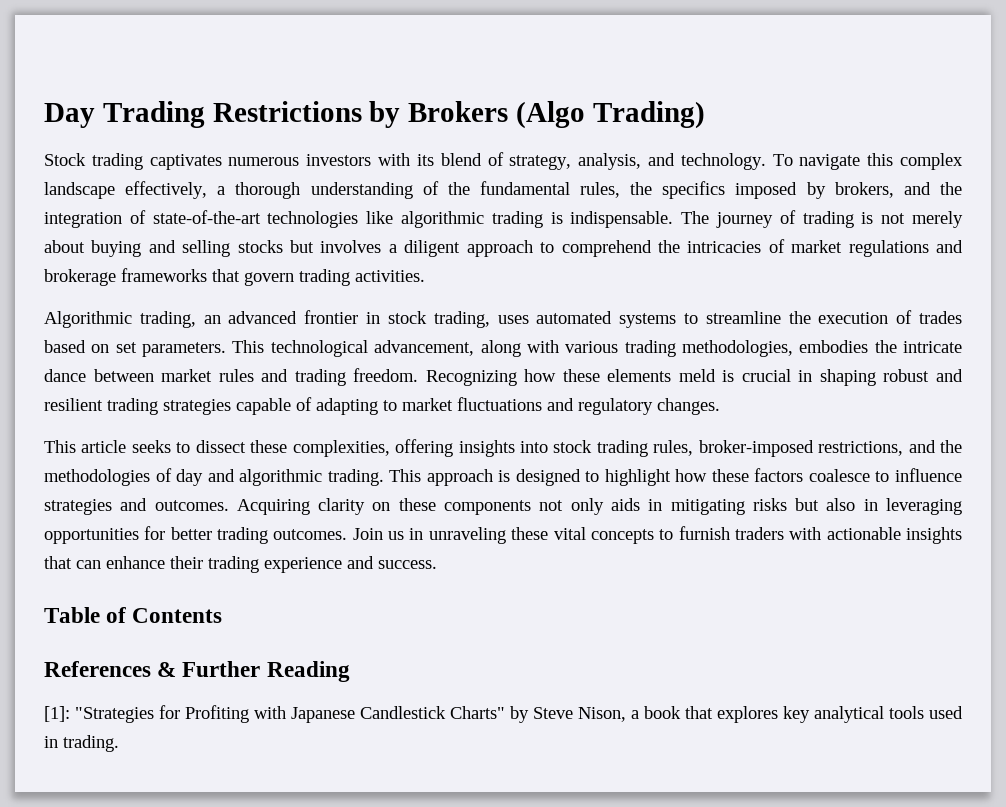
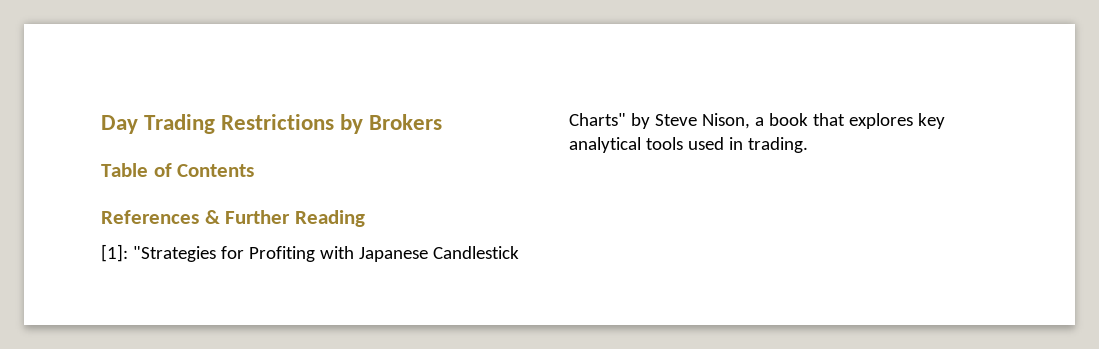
- Day Trading Restrictions by Brokers (Algo Trading)
- Stock trading captivates numerous investors with its blend of strategy, analysis, and technology. To navigate this complex landscape effectively, a thorough understanding of the fundamental rules, the specifics imposed by brokers, and the integration of state-of-the-art technologies like algorithmic trading is indispensable. The journey of trading is not merely about buying and selling stocks but involves a diligent approach to comprehend the intricacies of market regulations and brokerage frameworks that govern trading activities.
- Algorithmic trading, an advanced frontier in stock trading, uses automated systems to streamline the execution of trades based on set parameters. This technological advancement, along with various trading methodologies, embodies the intricate dance between market rules and trading freedom. Recognizing how these elements meld is crucial in shaping robust and resilient trading strategies capable of adapting to market fluctuations and regulatory changes.
- This article seeks to dissect these complexities, offering insights into stock trading rules, broker-imposed restrictions, and the methodologies of day and algorithmic trading. This approach is designed to highlight how these factors coalesce to influence strategies and outcomes. Acquiring clarity on these components not only aids in mitigating risks but also in leveraging opportunities for better trading outcomes. Join us in unraveling these vital concepts to furnish traders with actionable insights that can enhance their trading experience and success.
+ Day Trading Restrictions by Brokers

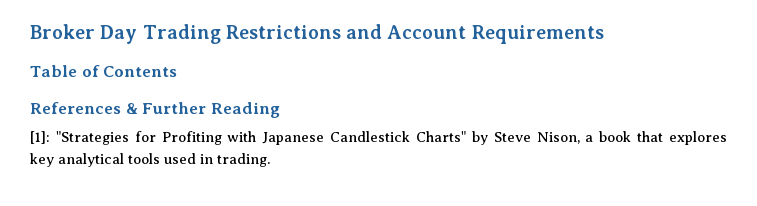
- Day Trading Restrictions by Brokers
+ Broker Day Trading Restrictions and Account Requirements

